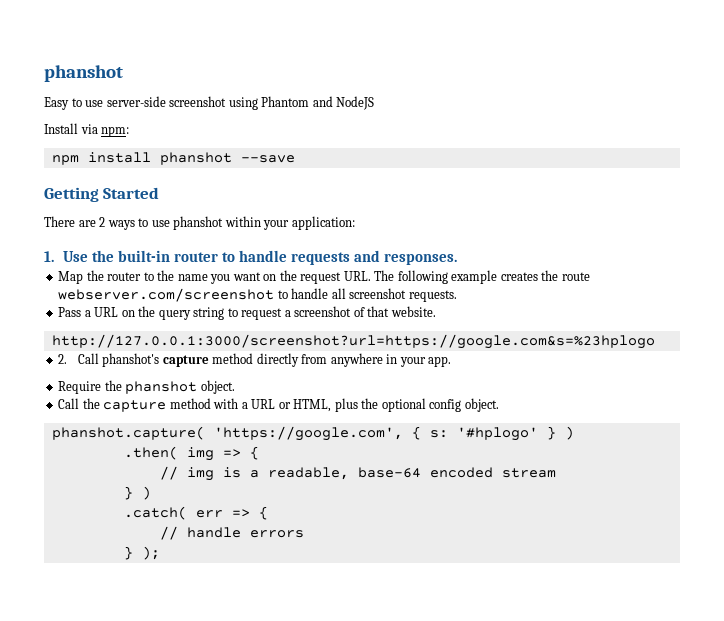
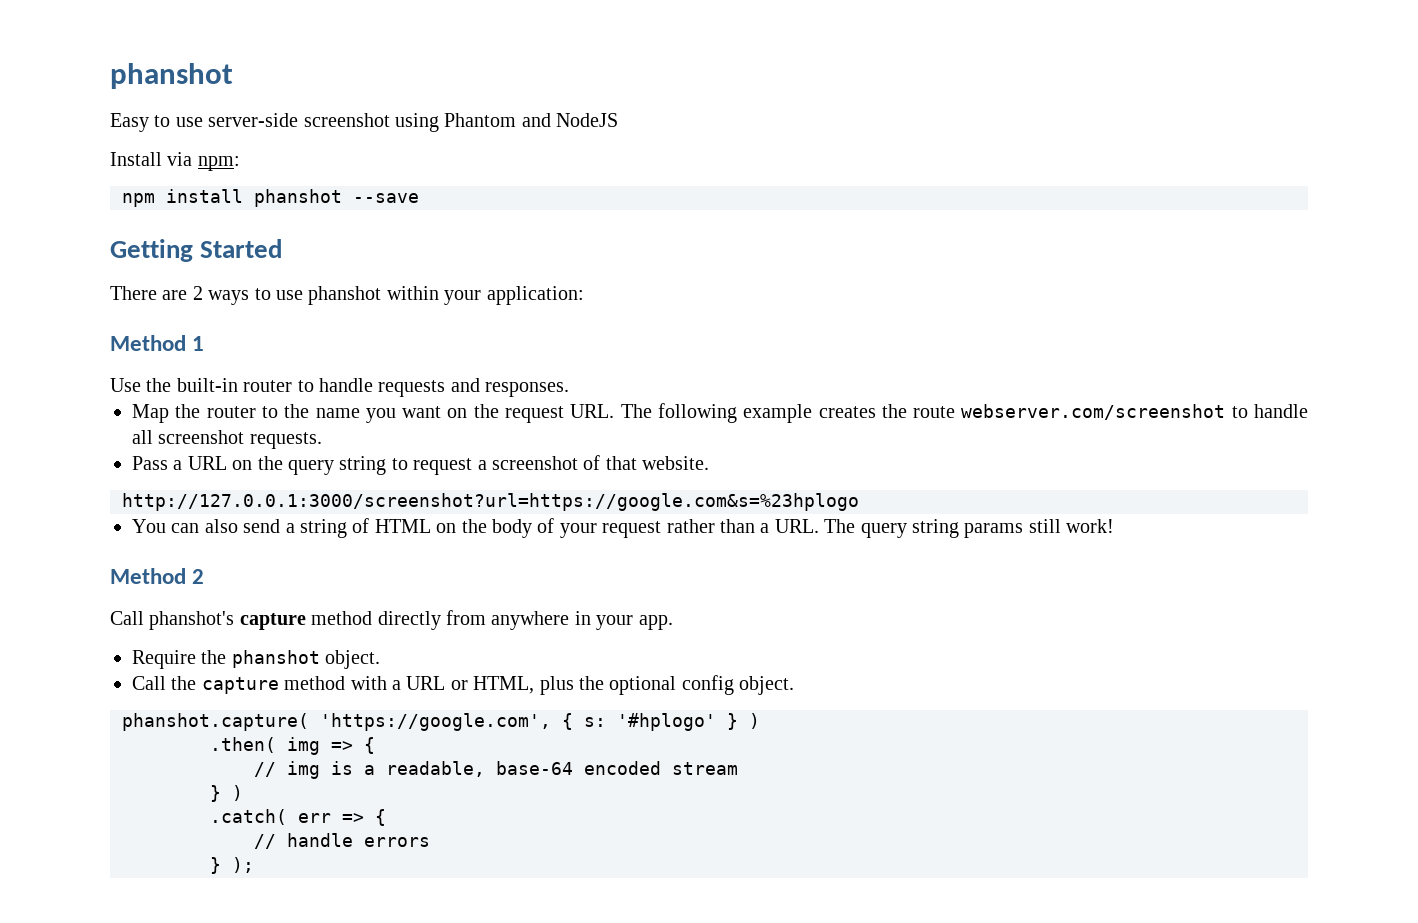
- 1. Use the built-in router to handle requests and responses.
+ Method 1
+ Use the built-in router to handle requests and responses.
- 2. Call phanshot's capture method directly from anywhere in your app.
+ You can also send a string of HTML on the body of your request rather than a URL. The query string params still work!
+ Method 2
+ Call phanshot's capture method directly from anywhere in your app.

